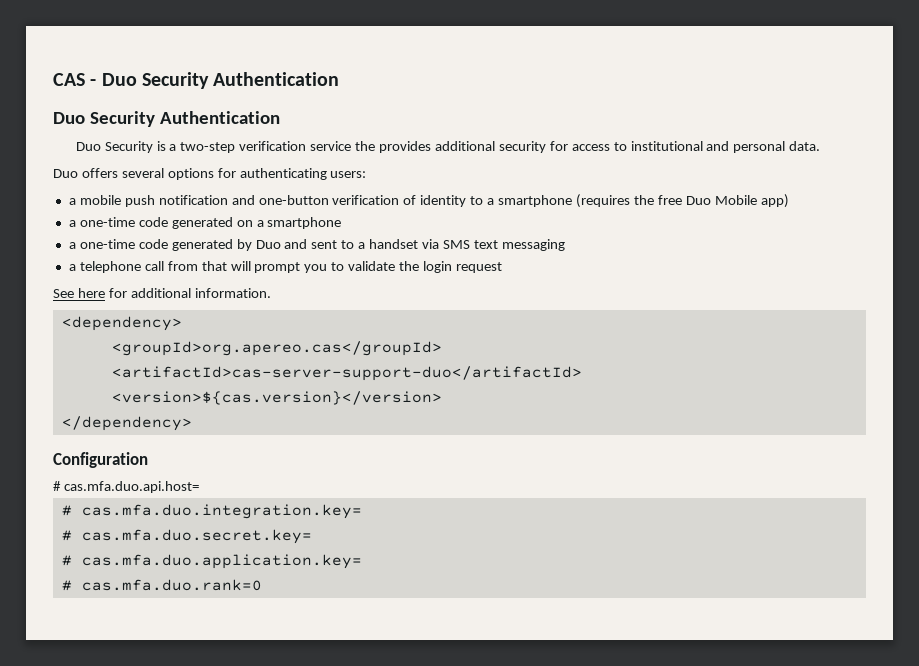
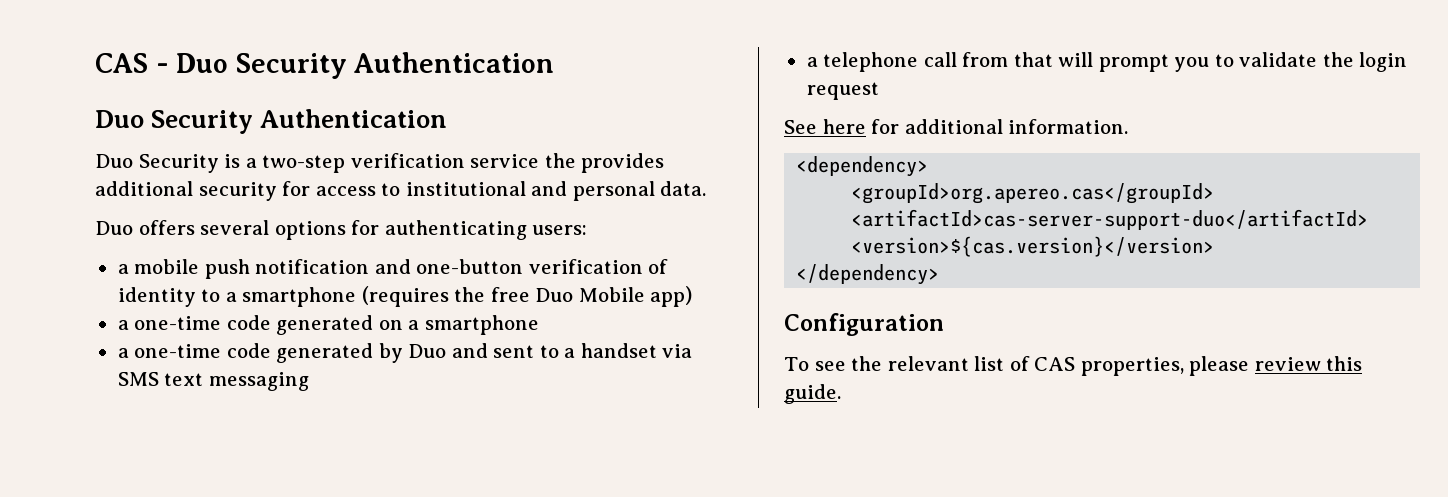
- # cas.mfa.duo.api.host=
- # cas.mfa.duo.integration.key=
- # cas.mfa.duo.secret.key=
- # cas.mfa.duo.application.key=
- # cas.mfa.duo.rank=0
+ To see the relevant list of CAS properties, please review this guide.

